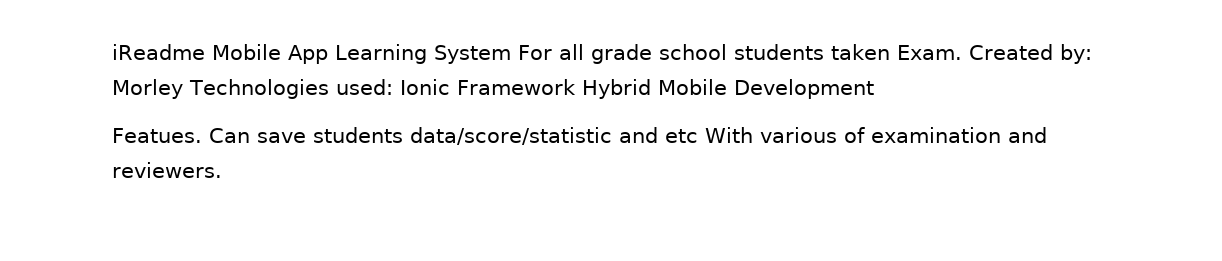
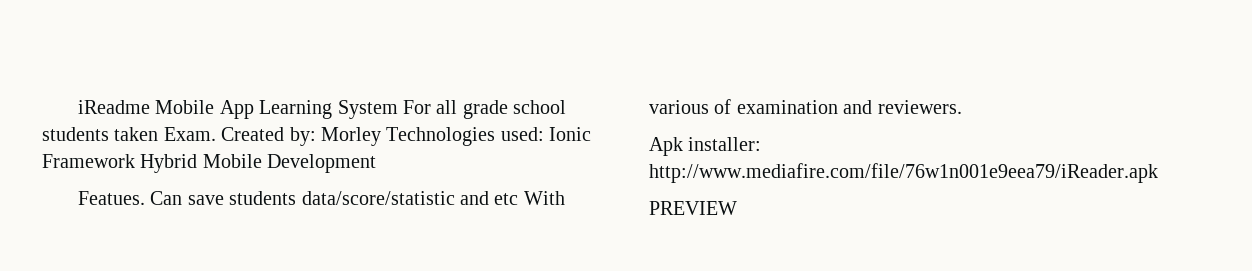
+ Apk installer: http://www.mediafire.com/file/76w1n001e9eea79/iReader.apk
+ PREVIEW

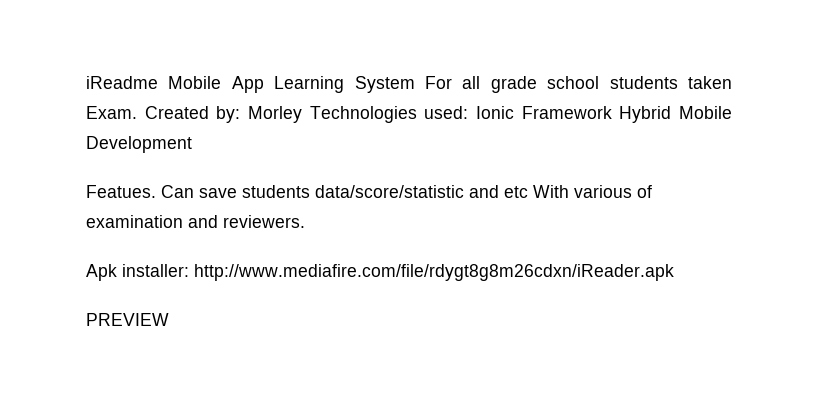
- Apk installer: http://www.mediafire.com/file/76w1n001e9eea79/iReader.apk
+ Apk installer: http://www.mediafire.com/file/rdygt8g8m26cdxn/iReader.apk

